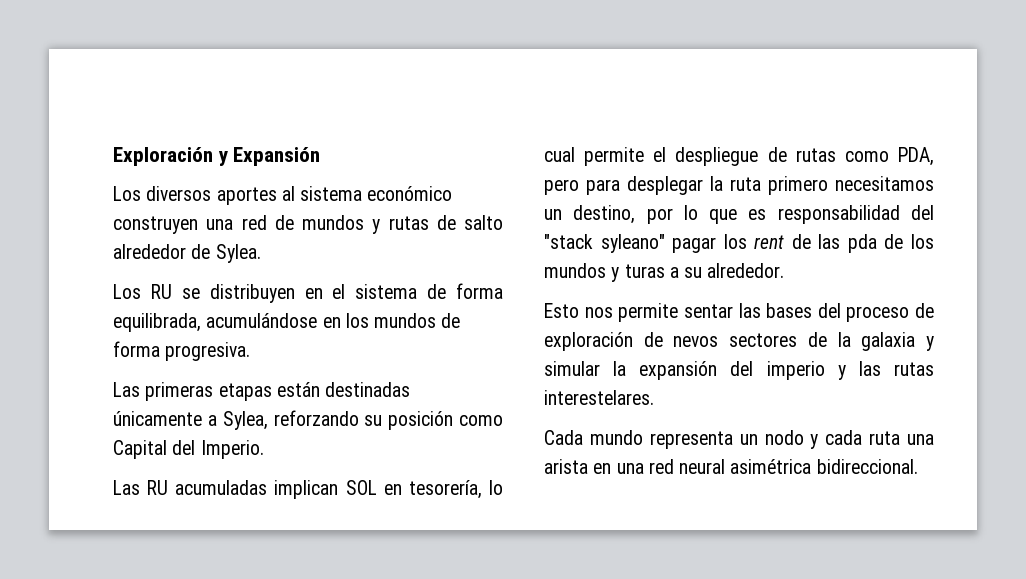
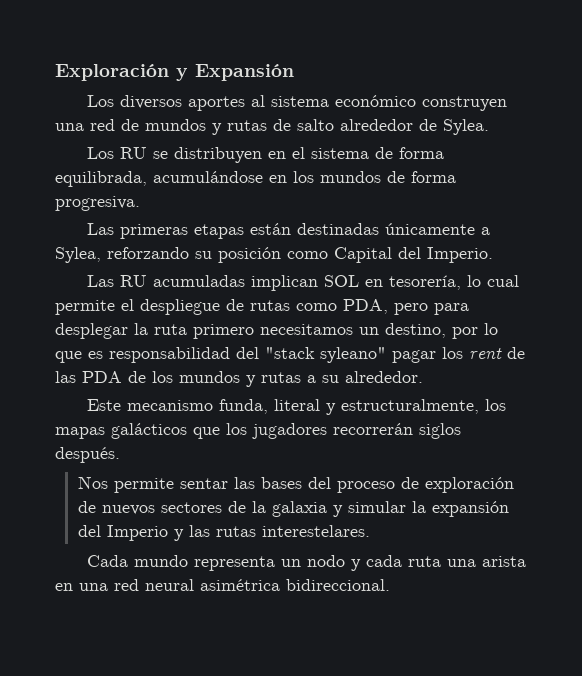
- Las RU acumuladas implican SOL en tesorería, lo cual permite el despliegue de rutas como PDA, pero para desplegar la ruta primero necesitamos un destino, por lo que es responsabilidad del "stack syleano" pagar los rent de las pda de los mundos y turas a su alrededor.
+ Las RU acumuladas implican SOL en tesorería, lo cual permite el despliegue de rutas como PDA, pero para desplegar la ruta primero necesitamos un destino, por lo que es responsabilidad del "stack syleano" pagar los rent de las PDA de los mundos y rutas a su alrededor.
- Esto nos permite sentar las bases del proceso de exploración de nevos sectores de la galaxia y simular la expansión del imperio y las rutas interestelares.
+ Este mecanismo funda, literal y estructuralmente, los mapas galácticos que los jugadores recorrerán siglos después.
+ Nos permite sentar las bases del proceso de exploración de nuevos sectores de la galaxia y simular la expansión del Imperio y las rutas interestelares.

